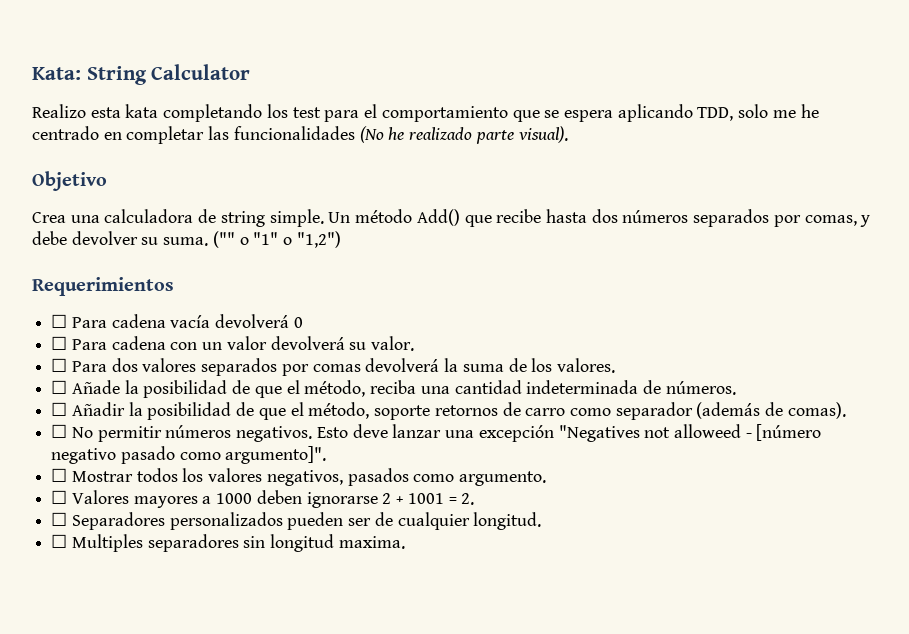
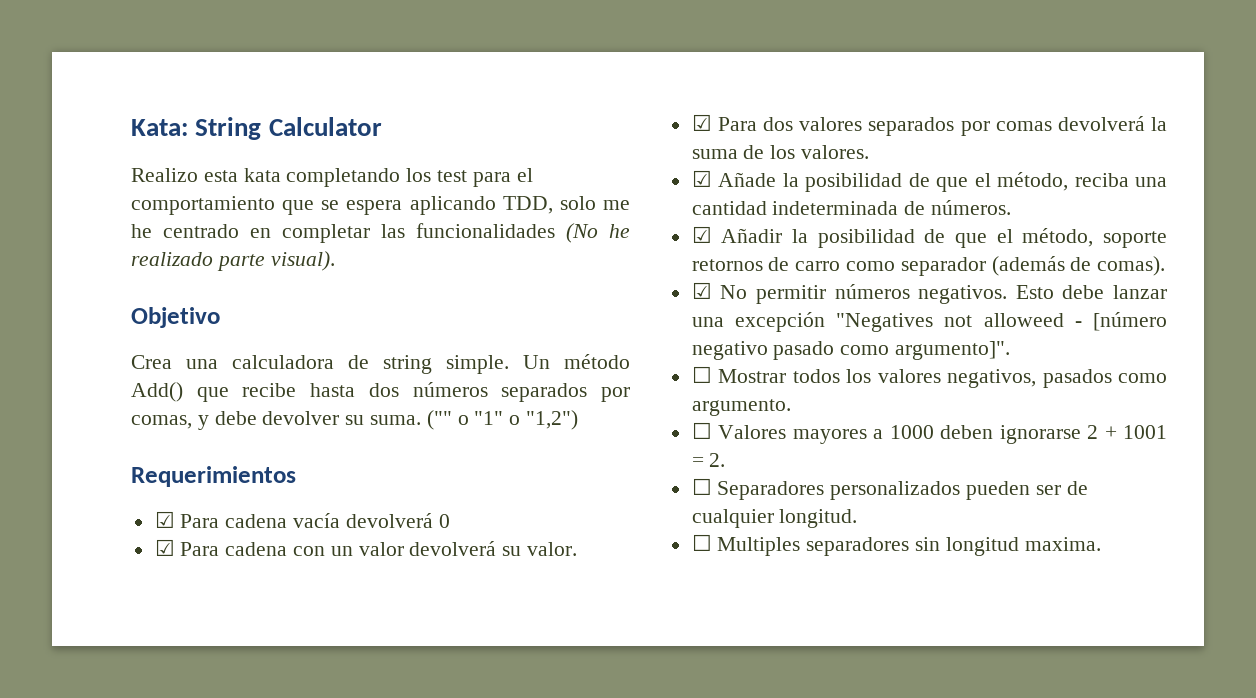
- ☐ Para cadena vacía devolverá 0
+ ☑ Para cadena vacía devolverá 0
- ☐ Para cadena con un valor devolverá su valor.
+ ☑ Para cadena con un valor devolverá su valor.
- ☐ Para dos valores separados por comas devolverá la suma de los valores.
+ ☑ Para dos valores separados por comas devolverá la suma de los valores.
- ☐ Añade la posibilidad de que el método, reciba una cantidad indeterminada de números.
+ ☑ Añade la posibilidad de que el método, reciba una cantidad indeterminada de números.
- ☐ Añadir la posibilidad de que el método, soporte retornos de carro como separador (además de comas).
+ ☑ Añadir la posibilidad de que el método, soporte retornos de carro como separador (además de comas).
- ☐ No permitir números negativos.
+ ☑ No permitir números negativos.
- Esto deve lanzar una excepción "Negatives not alloweed - [número negativo pasado como argumento]".
+ Esto debe lanzar una excepción "Negatives not alloweed - [número negativo pasado como argumento]".

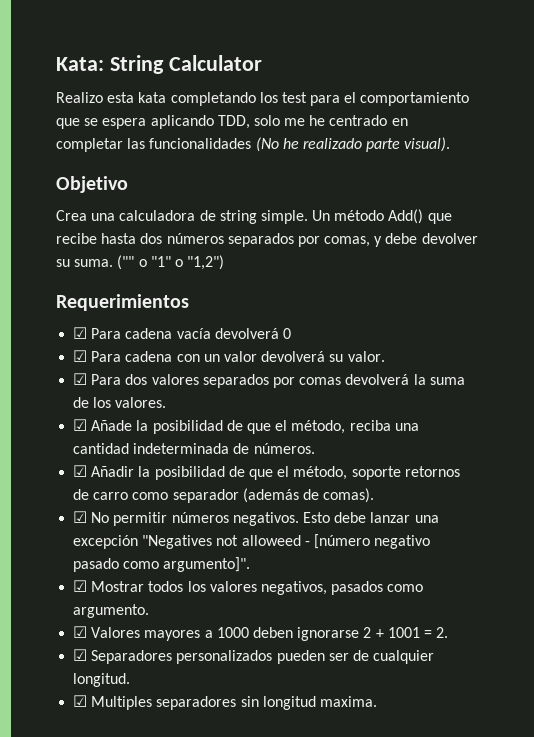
- ☐ Mostrar todos los valores negativos, pasados como argumento.
+ ☑ Mostrar todos los valores negativos, pasados como argumento.
- ☐ Valores mayores a 1000 deben ignorarse 2 + 1001 = 2.
+ ☑ Valores mayores a 1000 deben ignorarse 2 + 1001 = 2.
- ☐ Separadores personalizados pueden ser de cualquier longitud.
+ ☑ Separadores personalizados pueden ser de cualquier longitud.
- ☐ Multiples separadores sin longitud maxima.
+ ☑ Multiples separadores sin longitud maxima.

